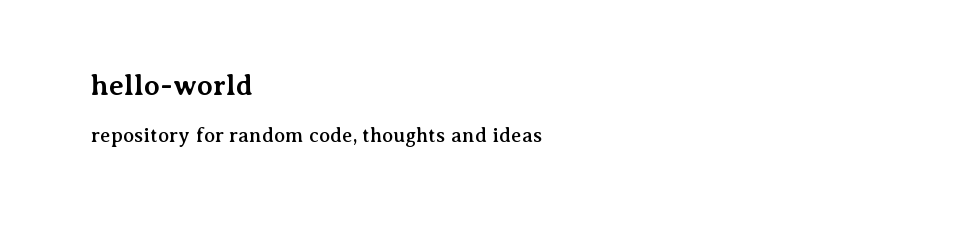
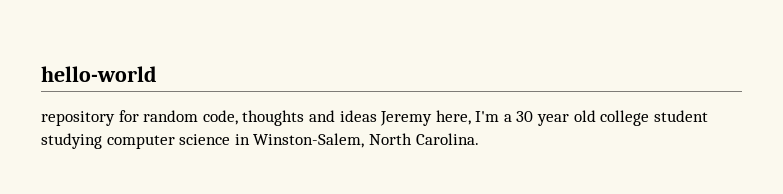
- repository for random code, thoughts and ideas
+ repository for random code, thoughts and ideas Jeremy here, I'm a 30 year old college student studying computer science in Winston-Salem, North Carolina.

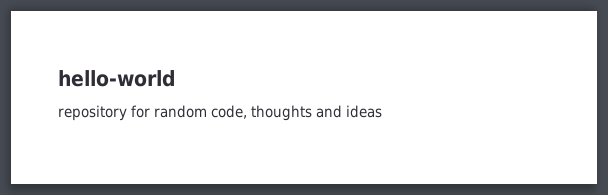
- repository for random code, thoughts and ideas Jeremy here, I'm a 30 year old college student studying computer science in Winston-Salem, North Carolina.
+ repository for random code, thoughts and ideas

